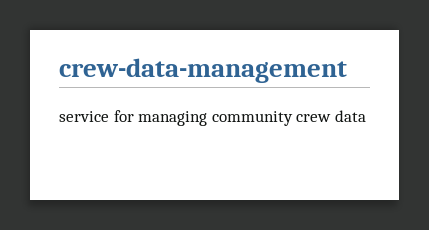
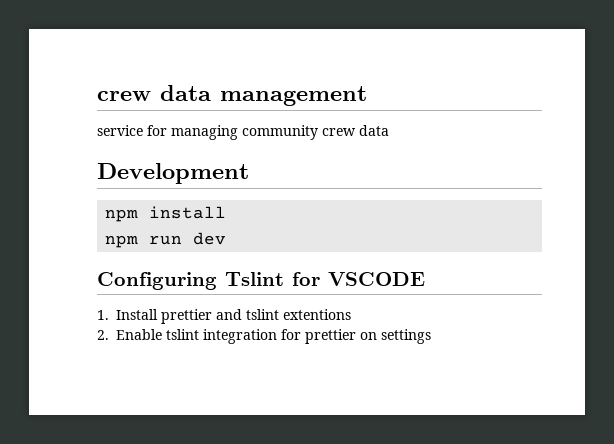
- crew-data-management
+ crew data management
+ Development
+ npm install
+ npm run dev
+ Configuring Tslint for VSCODE
+ 1. Install prettier and tslint extentions
+ 2. Enable tslint integration for prettier on settings

